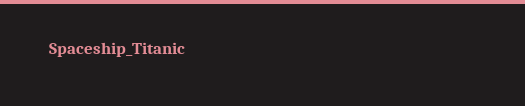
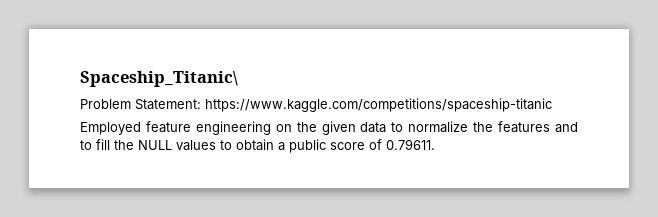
- Spaceship_Titanic
+ Spaceship_Titanic\
+ Problem Statement: https://www.kaggle.com/competitions/spaceship-titanic
+ Employed feature engineering on the given data to normalize the features and to fill the NULL values to obtain a public score of 0.79611.

